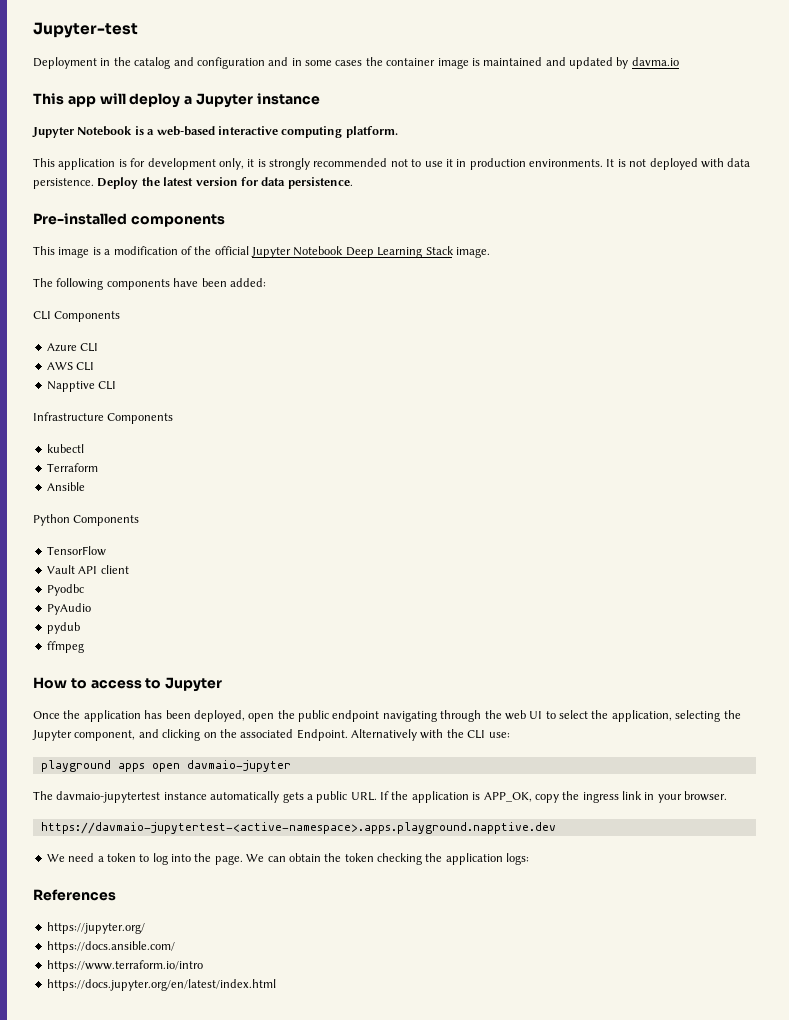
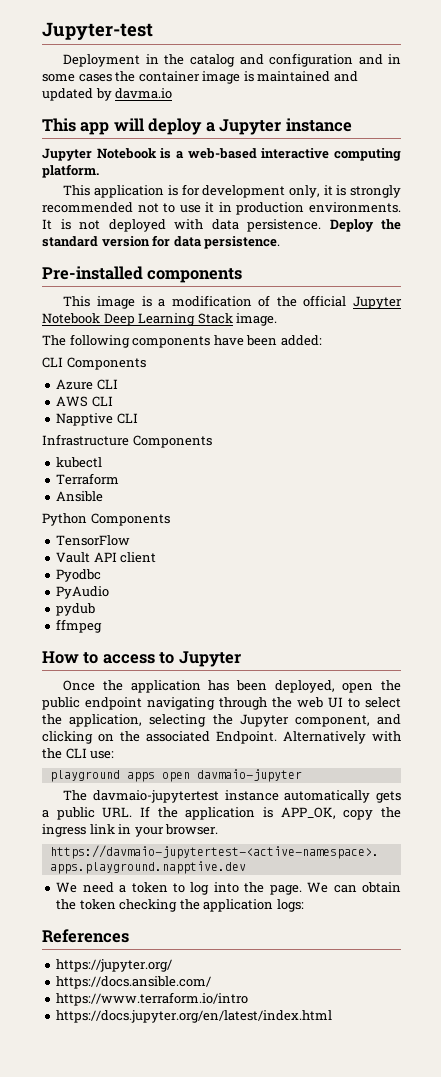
- Deploy the latest version for data persistence.
+ Deploy the standard version for data persistence.

